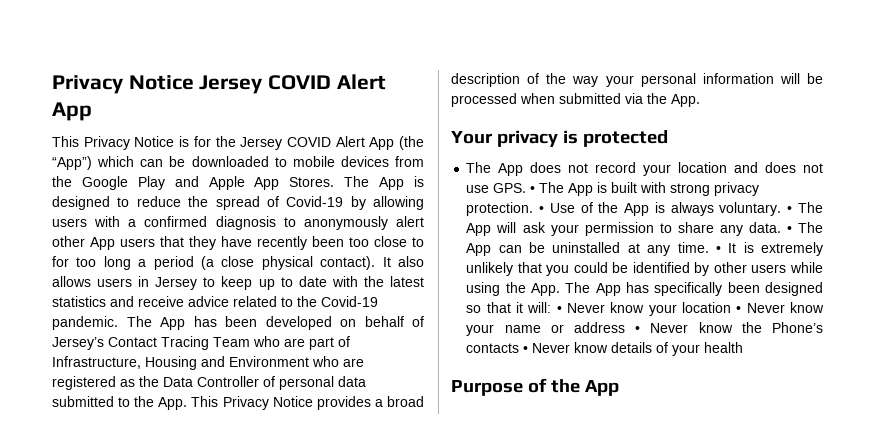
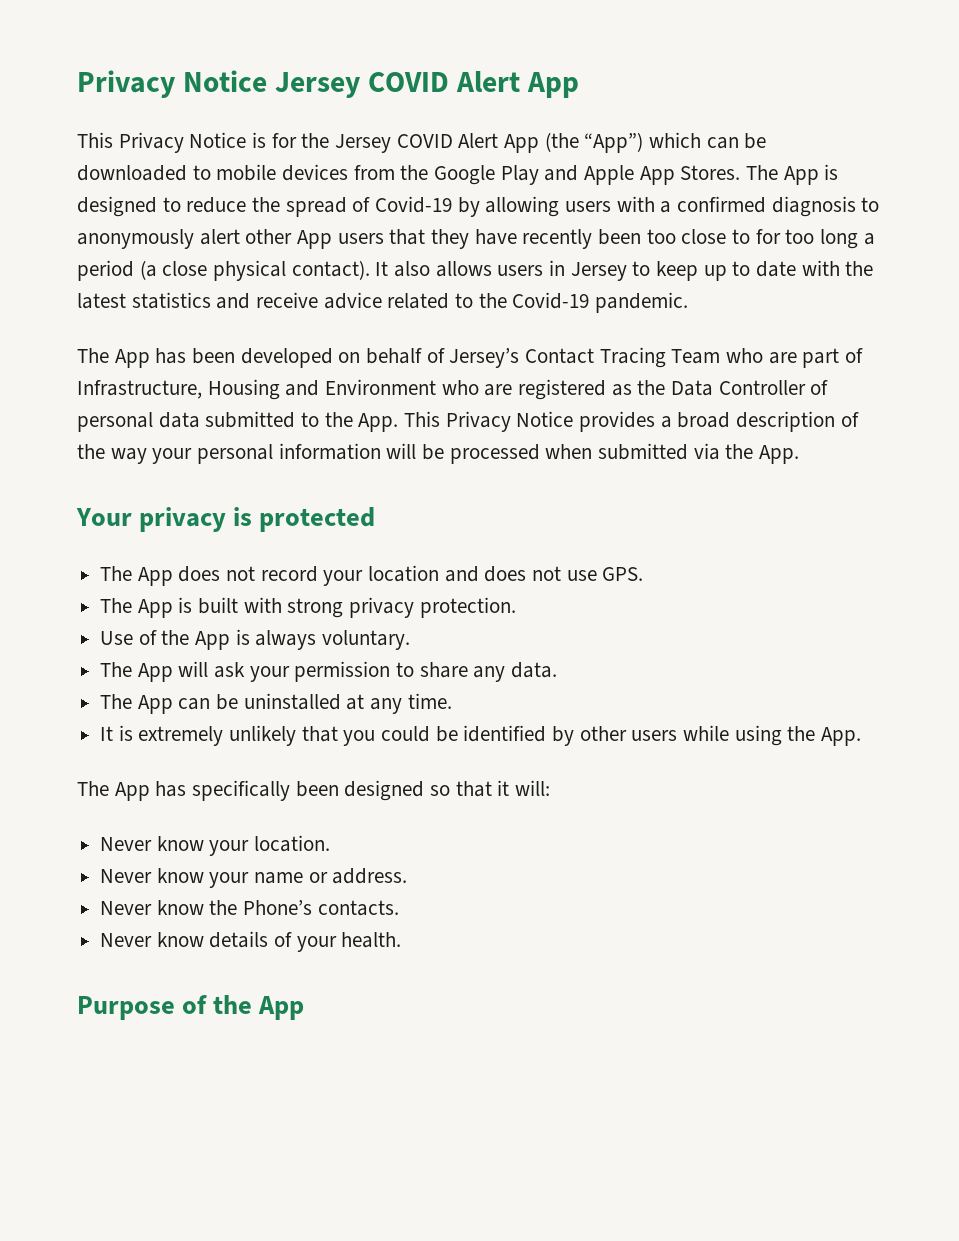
- It also allows users in Jersey to keep up to date with the latest statistics and receive advice related to the Covid-19 pandemic. The App has been developed on behalf of Jersey’s Contact Tracing Team who are part of Infrastructure, Housing and Environment who are registered as the Data Controller of personal data submitted to the App. This Privacy Notice provides a broad description of the way your personal information will be processed when submitted via the App.
+ It also allows users in Jersey to keep up to date with the latest statistics and receive advice related to the Covid-19 pandemic.
+ The App has been developed on behalf of Jersey’s Contact Tracing Team who are part of Infrastructure, Housing and Environment who are registered as the Data Controller of personal data submitted to the App. This Privacy Notice provides a broad description of the way your personal information will be processed when submitted via the App.
- The App does not record your location and does not use GPS. • The App is built with strong privacy protection. • Use of the App is always voluntary. • The App will ask your permission to share any data. • The App can be uninstalled at any time. • It is extremely unlikely that you could be identified by other users while using the App. The App has specifically been designed so that it will: • Never know your location • Never know your name or address • Never know the Phone’s contacts • Never know details of your health
+ The App does not record your location and does not use GPS.
+ The App is built with strong privacy protection.
+ Use of the App is always voluntary.
+ The App will ask your permission to share any data.
+ The App can be uninstalled at any time.
+ It is extremely unlikely that you could be identified by other users while using the App.
+ The App has specifically been designed so that it will:
+ Never know your location.
+ Never know your name or address.
+ Never know the Phone’s contacts.
+ Never know details of your health.

